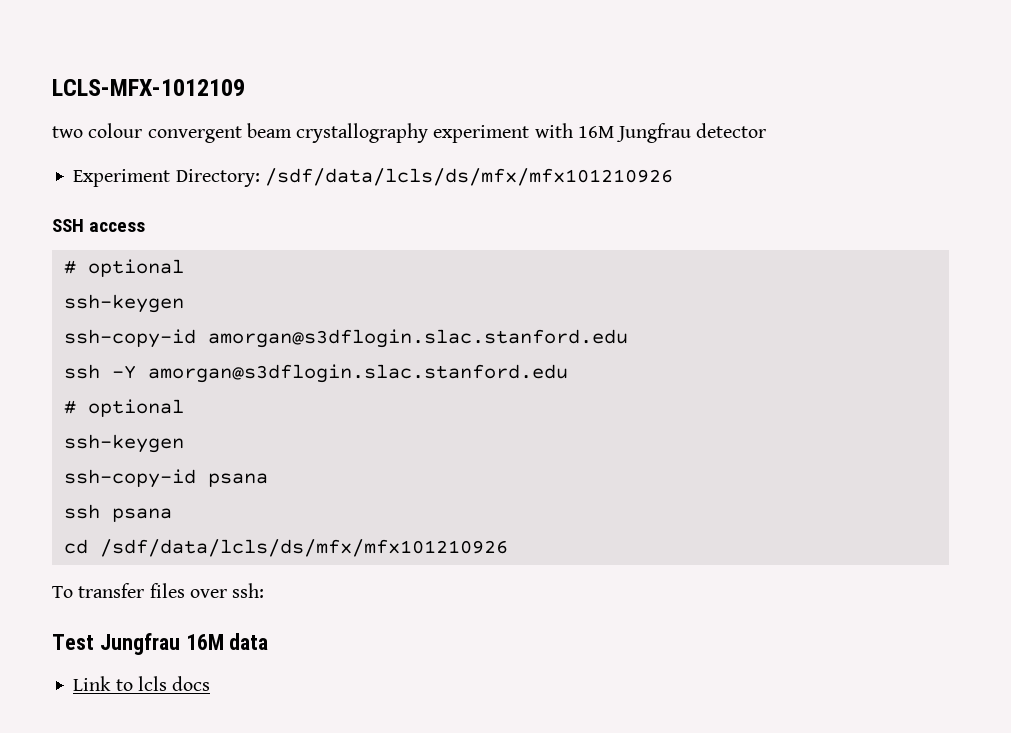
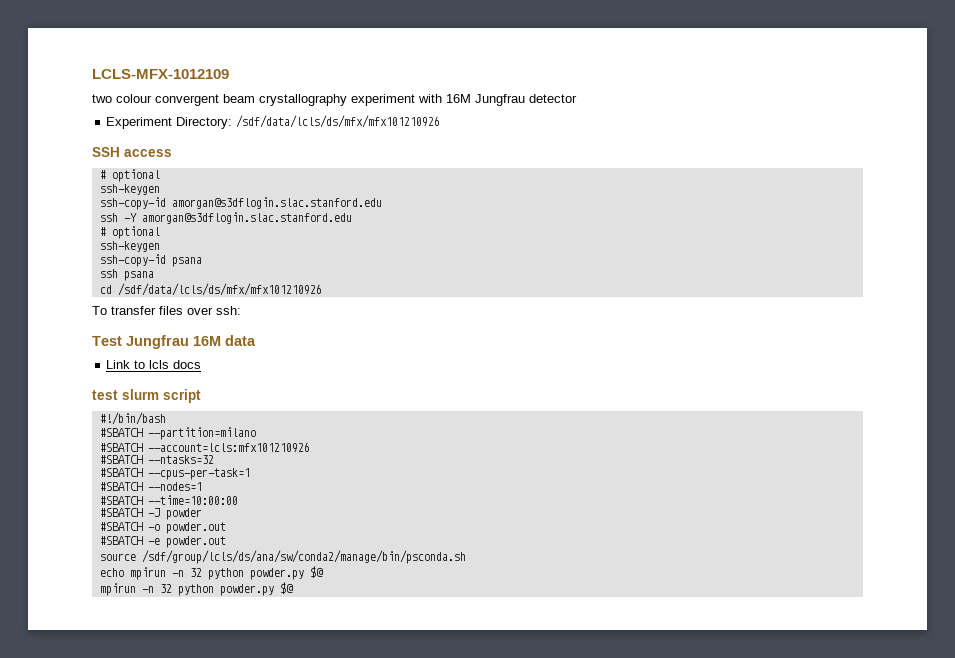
+ test slurm script
+ #!/bin/bash
+ #SBATCH --partition=milano
+ #SBATCH --account=lcls:mfx101210926
+ #SBATCH --ntasks=32
+ #SBATCH --cpus-per-task=1
+ #SBATCH --nodes=1
+ #SBATCH --time=10:00:00
+ #SBATCH -J powder
+ #SBATCH -o powder.out
+ #SBATCH -e powder.out
+ source /sdf/group/lcls/ds/ana/sw/conda2/manage/bin/psconda.sh
+ echo mpirun -n 32 python powder.py $@
+ mpirun -n 32 python powder.py $@

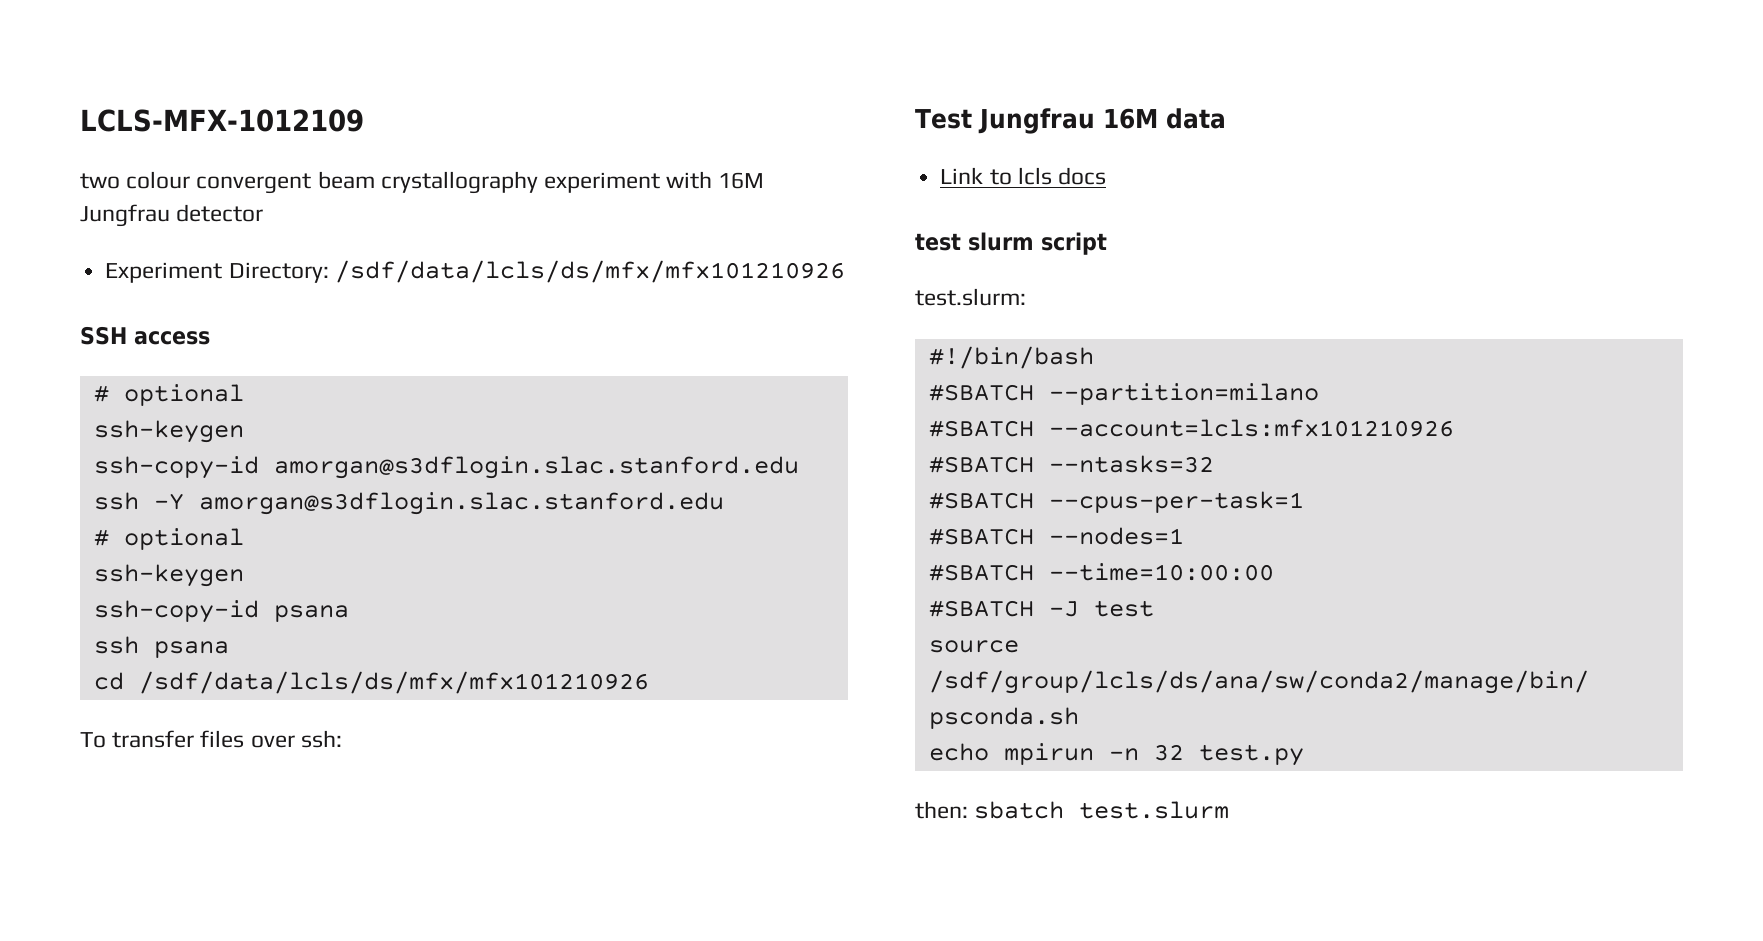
+ test.slurm:
- #SBATCH -J powder
- #SBATCH -o powder.out
- #SBATCH -e powder.out
+ #SBATCH -J test
- echo mpirun -n 32 python powder.py $@
- mpirun -n 32 python powder.py $@
+ echo mpirun -n 32 test.py
+ then: sbatch test.slurm

